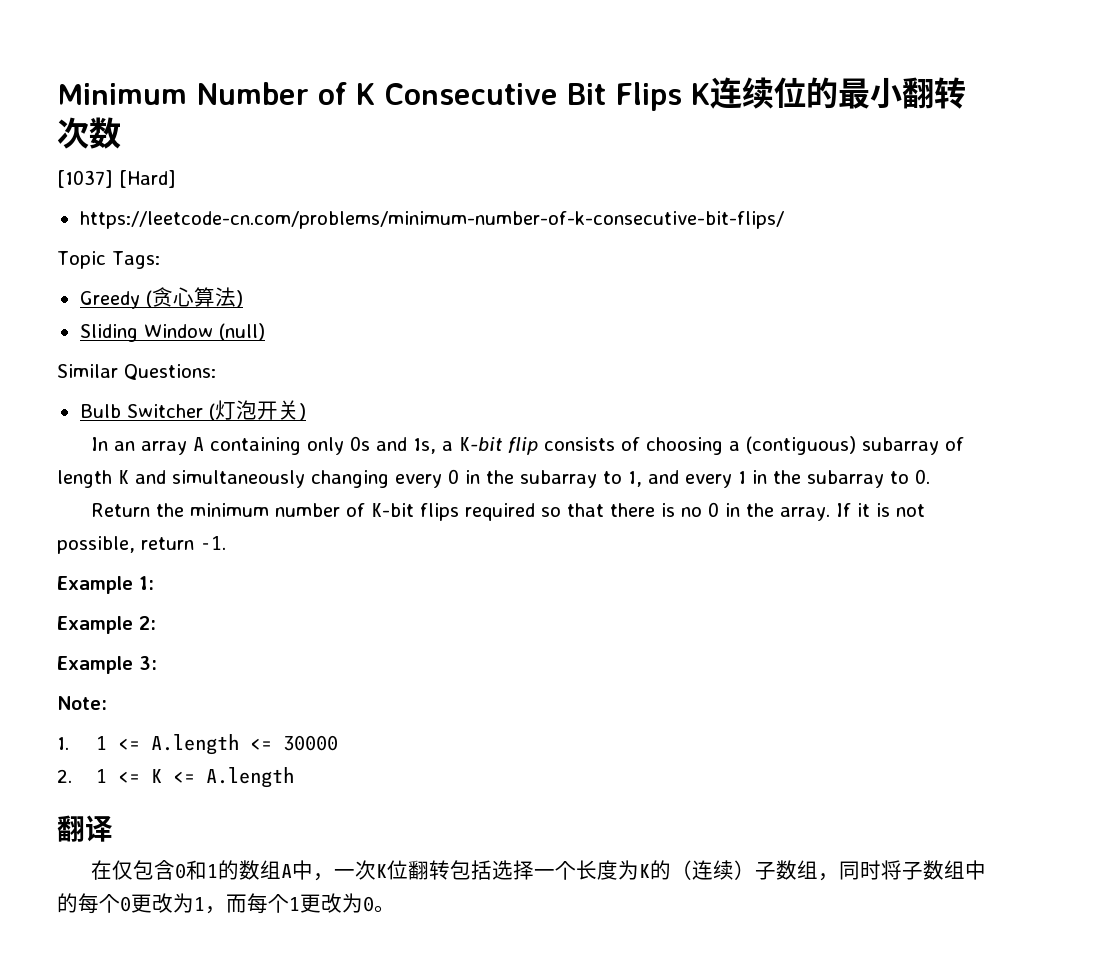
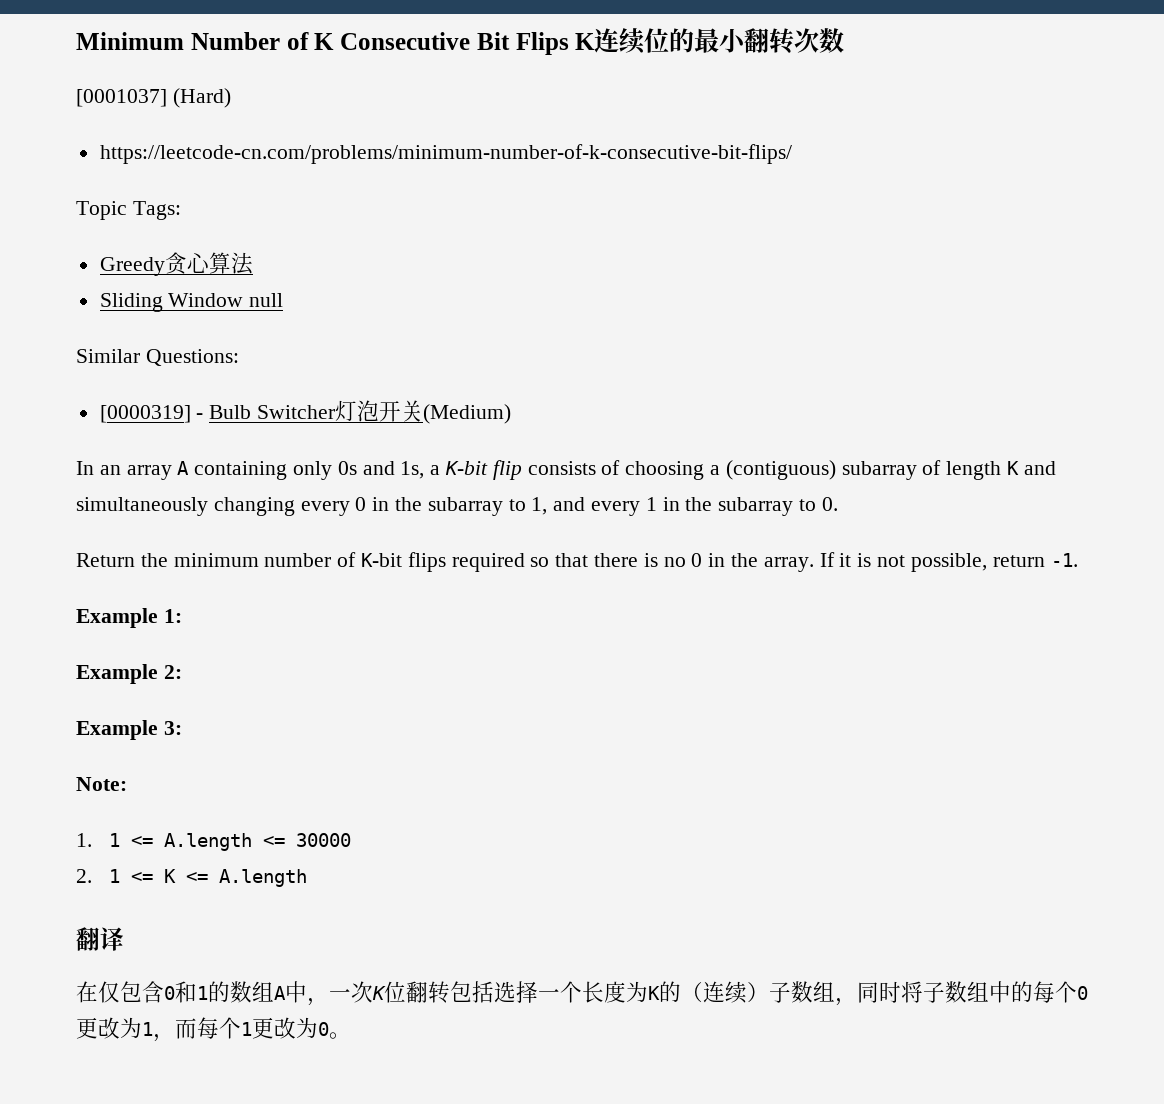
- [1037] [Hard]
+ [0001037] (Hard)
- Greedy (贪心算法)
+ Greedy贪心算法
- Sliding Window (null)
+ Sliding Window null
- Bulb Switcher (灯泡开关)
+ [0000319] - Bulb Switcher灯泡开关(Medium)

